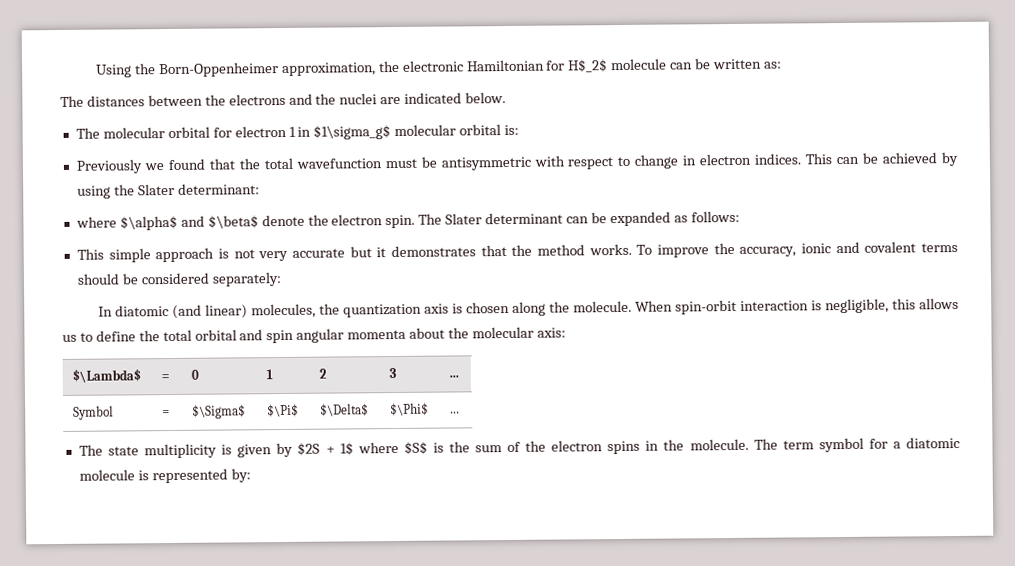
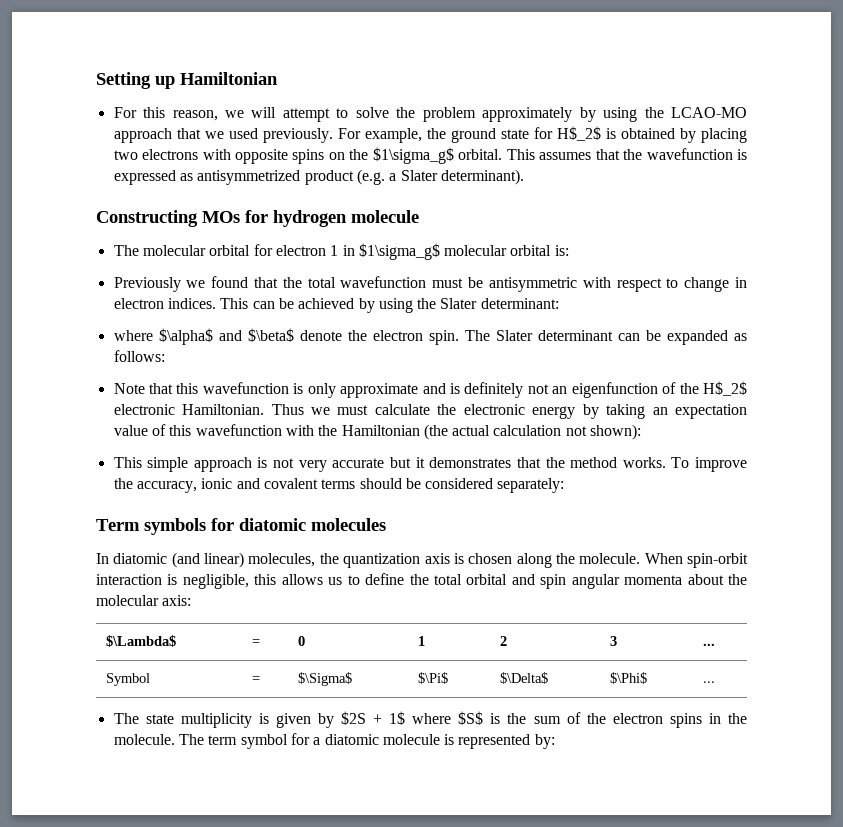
- Using the Born-Oppenheimer approximation, the electronic Hamiltonian for H$_2$ molecule can be written as:
- The distances between the electrons and the nuclei are indicated below.
+ Setting up Hamiltonian
+ For this reason, we will attempt to solve the problem approximately by using the LCAO-MO approach that we used previously. For example, the ground state for H$_2$ is obtained by placing two electrons with opposite spins on the $1\sigma_g$ orbital. This assumes that the wavefunction is expressed as antisymmetrized product (e.g. a Slater determinant).
+ Constructing MOs for hydrogen molecule
+ Note that this wavefunction is only approximate and is definitely not an eigenfunction of the H$_2$ electronic Hamiltonian. Thus we must calculate the electronic energy by taking an expectation value of this wavefunction with the Hamiltonian (the actual calculation not shown):
+ Term symbols for diatomic molecules

